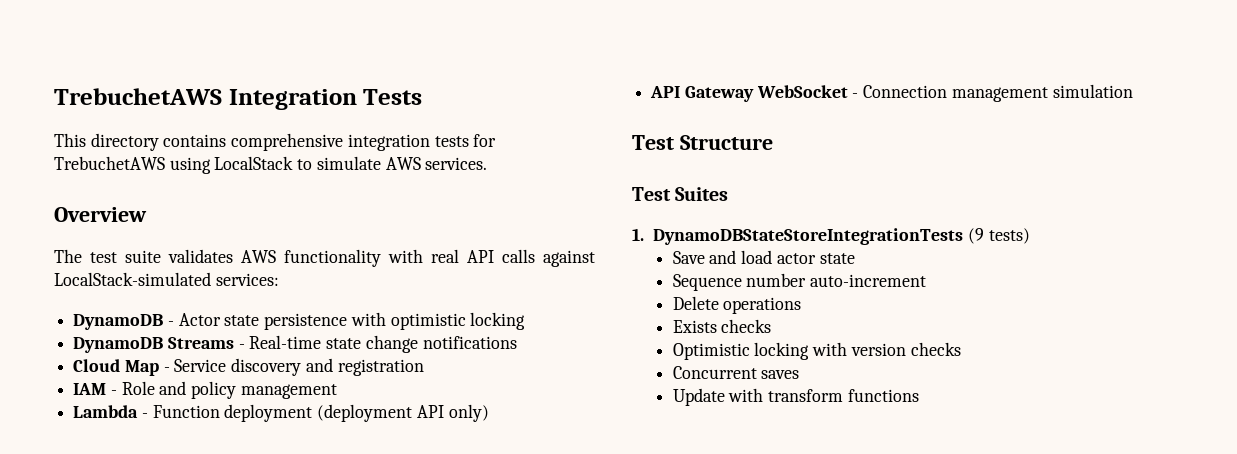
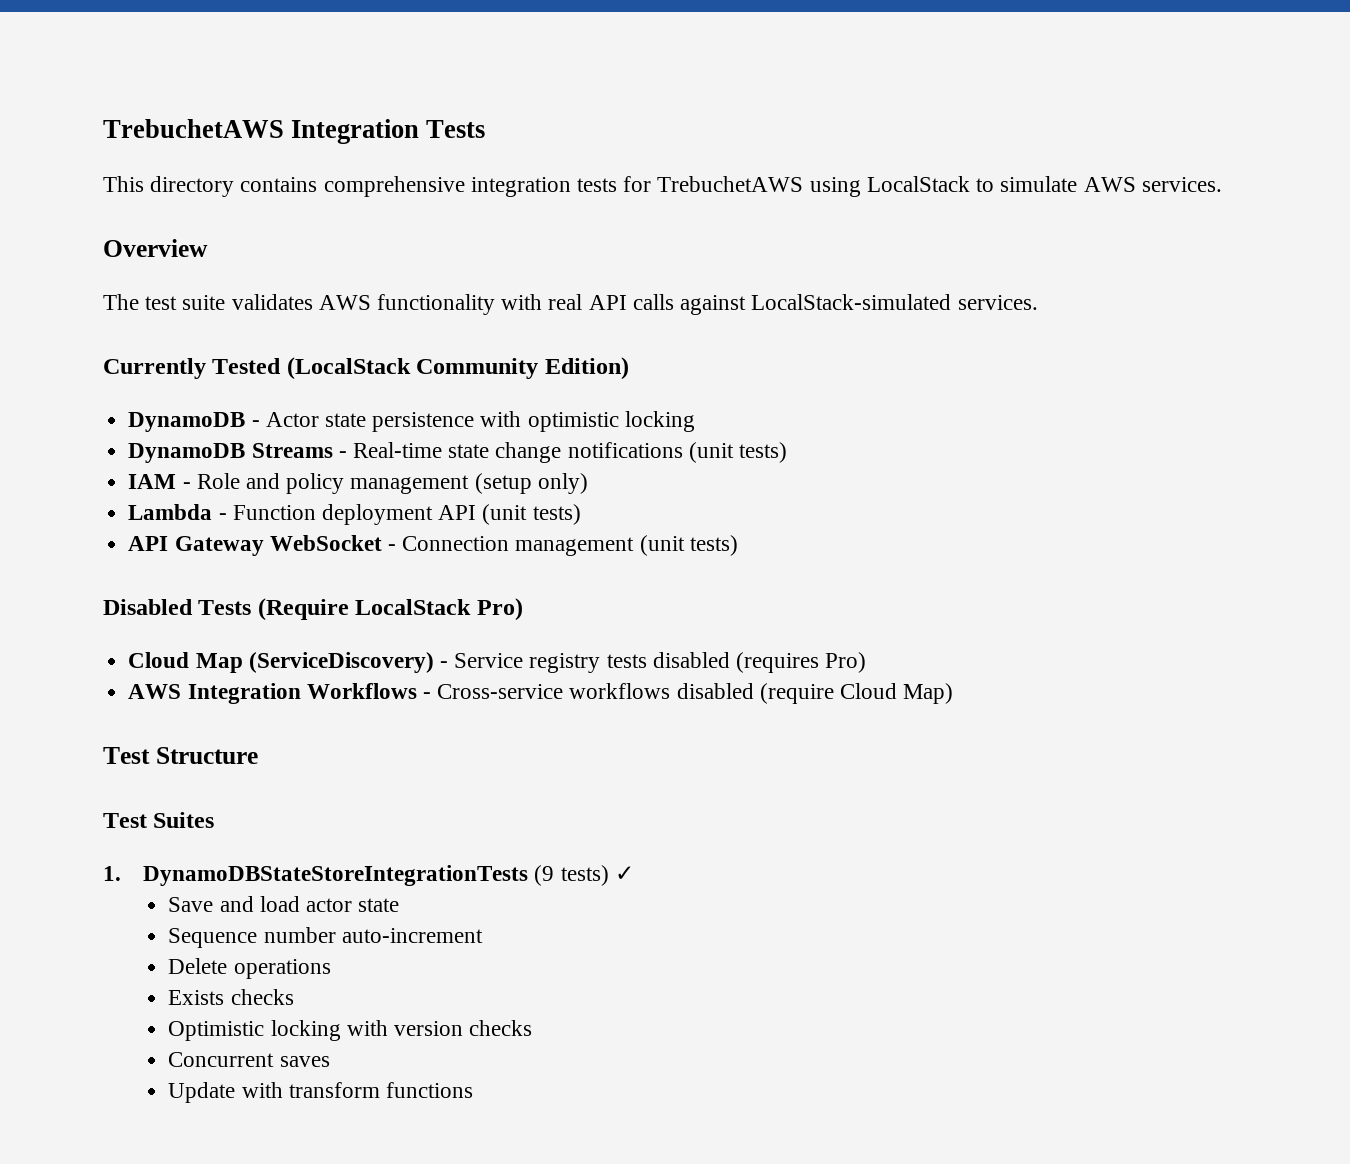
- The test suite validates AWS functionality with real API calls against LocalStack-simulated services:
+ The test suite validates AWS functionality with real API calls against LocalStack-simulated services.
+ Currently Tested (LocalStack Community Edition)
- DynamoDB Streams - Real-time state change notifications
- Cloud Map - Service discovery and registration
+ DynamoDB Streams - Real-time state change notifications (unit tests)
- IAM - Role and policy management
+ IAM - Role and policy management (setup only)
- Lambda - Function deployment (deployment API only)
+ Lambda - Function deployment API (unit tests)
- API Gateway WebSocket - Connection management simulation
+ API Gateway WebSocket - Connection management (unit tests)
+ Disabled Tests (Require LocalStack Pro)
+ Cloud Map (ServiceDiscovery) - Service registry tests disabled (requires Pro)
+ AWS Integration Workflows - Cross-service workflows disabled (require Cloud Map)
- 1. DynamoDBStateStoreIntegrationTests (9 tests)
+ 1. DynamoDBStateStoreIntegrationTests (9 tests) ✓

